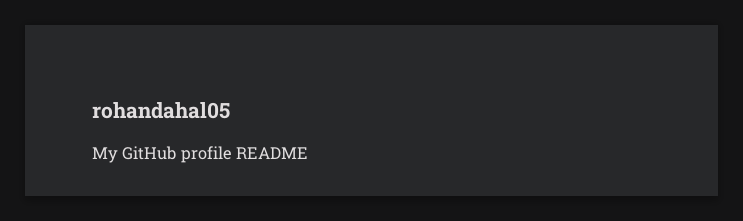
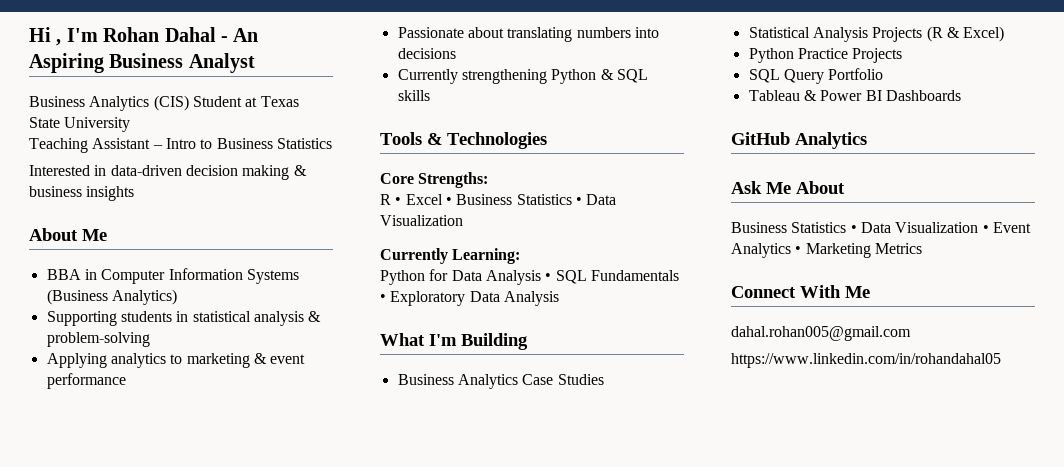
- rohandahal05
- My GitHub profile README
+ Hi , I'm Rohan Dahal - An Aspiring Business Analyst
+ Business Analytics (CIS) Student at Texas State University
+ Teaching Assistant – Intro to Business Statistics
+ Interested in data-driven decision making & business insights
+ About Me
+ BBA in Computer Information Systems (Business Analytics)
+ Supporting students in statistical analysis & problem-solving
+ Applying analytics to marketing & event performance
+ Passionate about translating numbers into decisions
+ Currently strengthening Python & SQL skills
+ Tools & Technologies
+ Core Strengths:
+ R • Excel • Business Statistics • Data Visualization
+ Currently Learning:
+ Python for Data Analysis • SQL Fundamentals • Exploratory Data Analysis
+ What I'm Building
+ Business Analytics Case Studies
+ Statistical Analysis Projects (R & Excel)
+ Python Practice Projects
+ SQL Query Portfolio
+ Tableau & Power BI Dashboards
+ GitHub Analytics
+ Ask Me About
+ Business Statistics • Data Visualization • Event Analytics • Marketing Metrics
+ Connect With Me
+ dahal.rohan005@gmail.com
+ https://www.linkedin.com/in/rohandahal05

